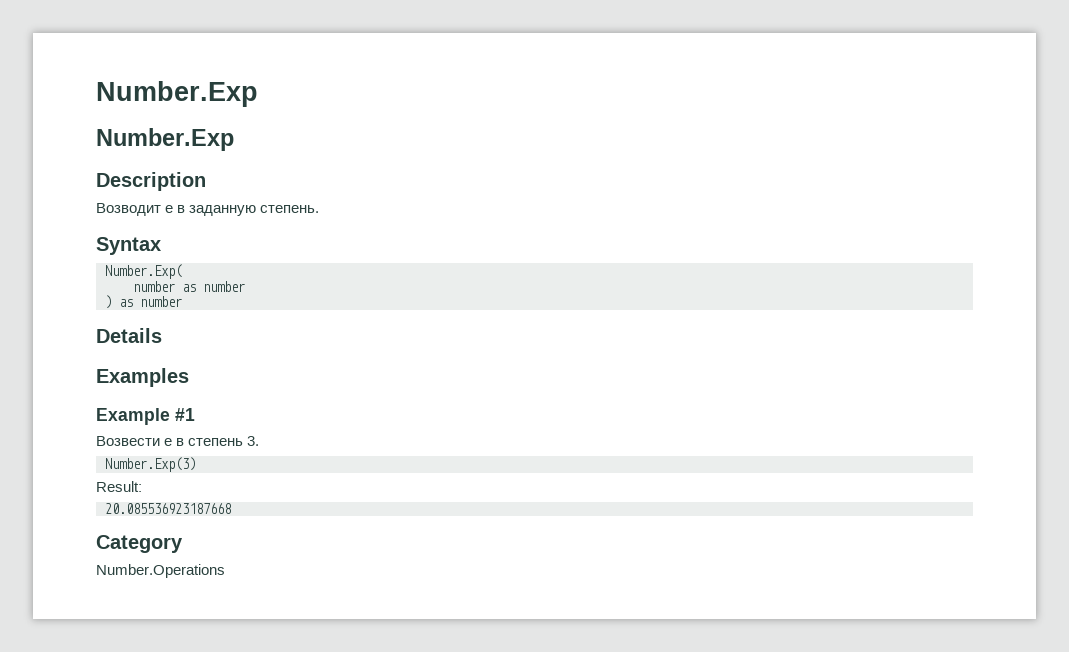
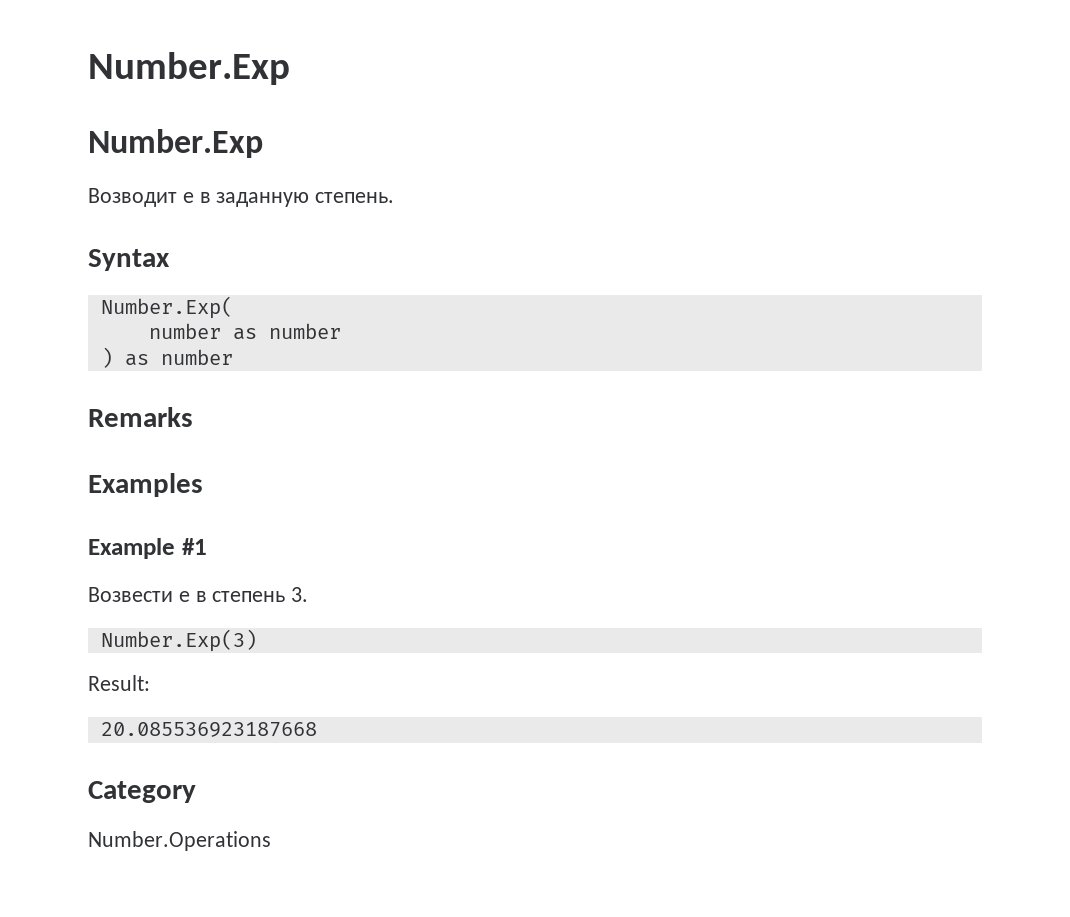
- Description
- Details
+ Remarks

